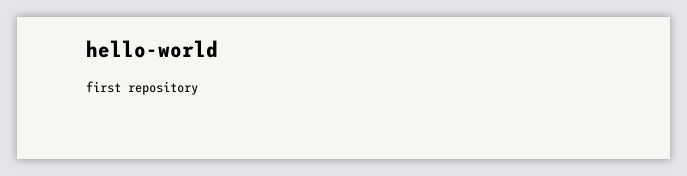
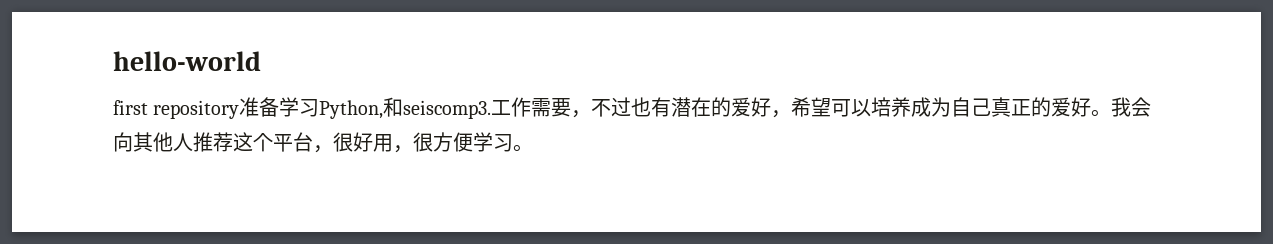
- first repository
+ first repository准备学习Python,和seiscomp3.工作需要，不过也有潜在的爱好，希望可以培养成为自己真正的爱好。我会向其他人推荐这个平台，很好用，很方便学习。

